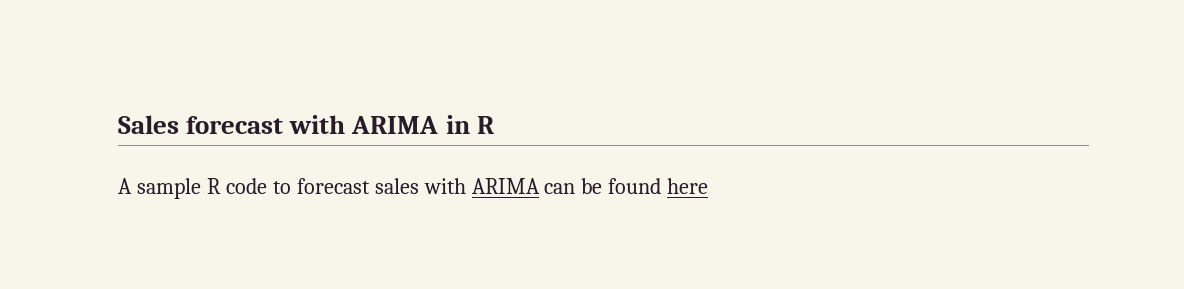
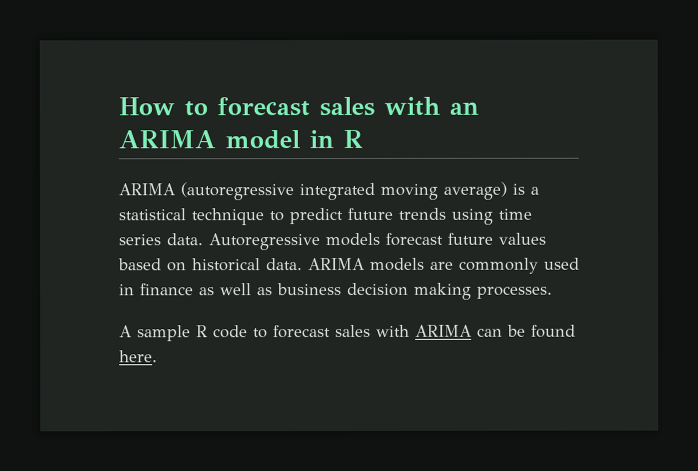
- Sales forecast with ARIMA in R
+ How to forecast sales with an ARIMA model in R
+ ARIMA (autoregressive integrated moving average) is a statistical technique to predict future trends using time series data. Autoregressive models forecast future values based on historical data. ARIMA models are commonly used in finance as well as business decision making processes.
- A sample R code to forecast sales with ARIMA can be found here
+ A sample R code to forecast sales with ARIMA can be found here.

